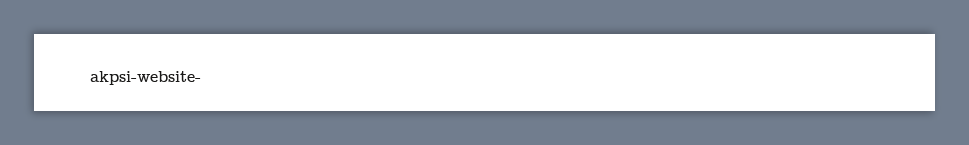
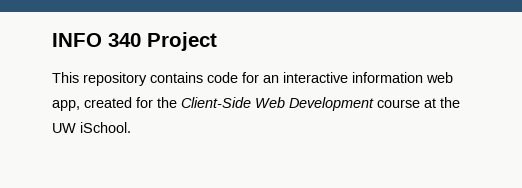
- akpsi-website-
+ INFO 340 Project
+ This repository contains code for an interactive information web app, created for the Client-Side Web Development course at the UW iSchool.

